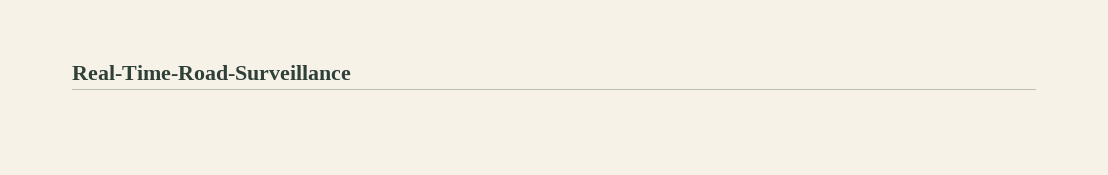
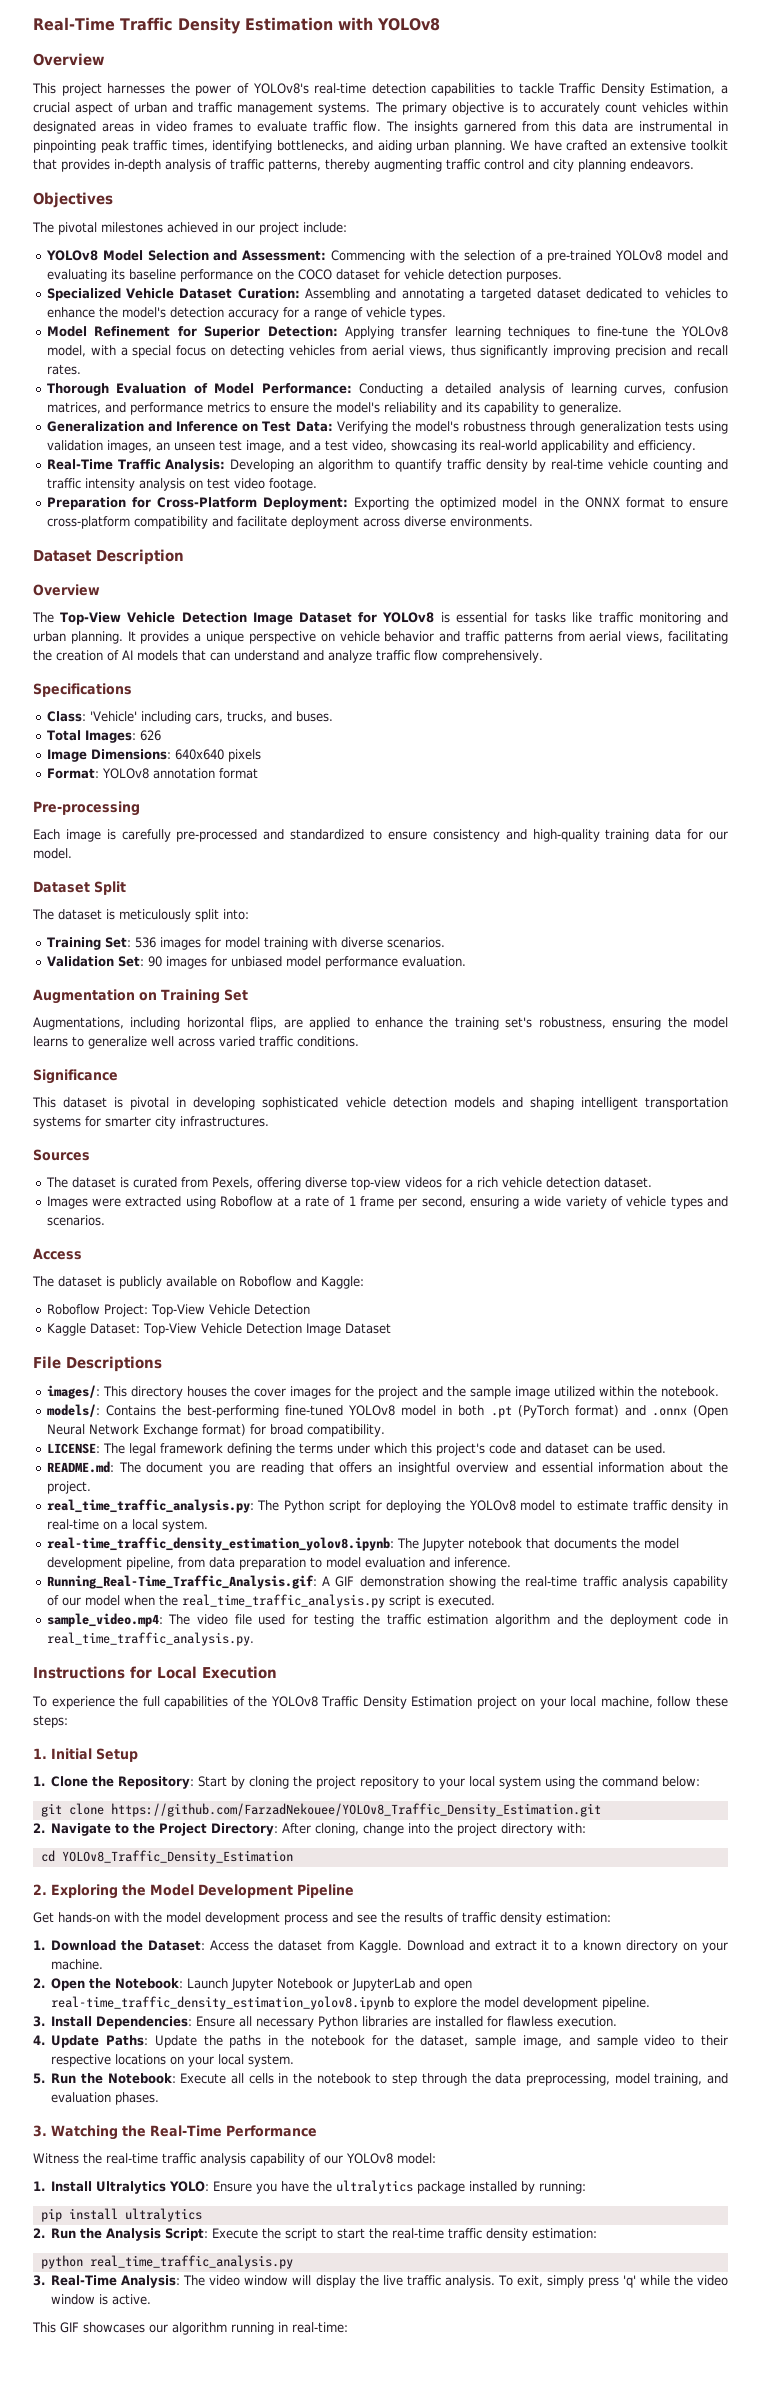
- Real-Time-Road-Surveillance
+ Real-Time Traffic Density Estimation with YOLOv8
+ Overview
+ This project harnesses the power of YOLOv8's real-time detection capabilities to tackle Traffic Density Estimation, a crucial aspect of urban and traffic management systems. The primary objective is to accurately count vehicles within designated areas in video frames to evaluate traffic flow. The insights garnered from this data are instrumental in pinpointing peak traffic times, identifying bottlenecks, and aiding urban planning. We have crafted an extensive toolkit that provides in-depth analysis of traffic patterns, thereby augmenting traffic control and city planning endeavors.
+ Objectives
+ The pivotal milestones achieved in our project include:
+ YOLOv8 Model Selection and Assessment: Commencing with the selection of a pre-trained YOLOv8 model and evaluating its baseline performance on the COCO dataset for vehicle detection purposes.
+ Specialized Vehicle Dataset Curation: Assembling and annotating a targeted dataset dedicated to vehicles to enhance the model's detection accuracy for a range of vehicle types.
+ Model Refinement for Superior Detection: Applying transfer learning techniques to fine-tune the YOLOv8 model, with a special focus on detecting vehicles from aerial views, thus significantly improving precision and recall rates.
+ Thorough Evaluation of Model Performance: Conducting a detailed analysis of learning curves, confusion matrices, and performance metrics to ensure the model's reliability and its capability to generalize.
+ Generalization and Inference on Test Data: Verifying the model's robustness through generalization tests using validation images, an unseen test image, and a test video, showcasing its real-world applicability and efficiency.
+ Real-Time Traffic Analysis: Developing an algorithm to quantify traffic density by real-time vehicle counting and traffic intensity analysis on test video footage.
+ Preparation for Cross-Platform Deployment: Exporting the optimized model in the ONNX format to ensure cross-platform compatibility and facilitate deployment across diverse environments.
+ Dataset Description
+ Overview
+ The Top-View Vehicle Detection Image Dataset for YOLOv8 is essential for tasks like traffic monitoring and urban planning. It provides a unique perspective on vehicle behavior and traffic patterns from aerial views, facilitating the creation of AI models that can understand and analyze traffic flow comprehensively.
+ Specifications
+ Class: 'Vehicle' including cars, trucks, and buses.
+ Total Images: 626
+ Image Dimensions: 640x640 pixels
+ Format: YOLOv8 annotation format
+ Pre-processing
+ Each image is carefully pre-processed and standardized to ensure consistency and high-quality training data for our model.
+ Dataset Split
+ The dataset is meticulously split into:
+ Training Set: 536 images for model training with diverse scenarios.
+ Validation Set: 90 images for unbiased model performance evaluation.
+ Augmentation on Training Set
+ Augmentations, including horizontal flips, are applied to enhance the training set's robustness, ensuring the model learns to generalize well across varied traffic conditions.
+ Significance
+ This dataset is pivotal in developing sophisticated vehicle detection models and shaping intelligent transportation systems for smarter city infrastructures.
+ Sources
+ The dataset is curated from Pexels, offering diverse top-view videos for a rich vehicle detection dataset.
+ Images were extracted using Roboflow at a rate of 1 frame per second, ensuring a wide variety of vehicle types and scenarios.
+ Access
+ The dataset is publicly available on Roboflow and Kaggle:
+ Roboflow Project: Top-View Vehicle Detection
+ Kaggle Dataset: Top-View Vehicle Detection Image Dataset
+ File Descriptions
+ images/: This directory houses the cover images for the project and the sample image utilized within the notebook.
+ models/: Contains the best-performing fine-tuned YOLOv8 model in both .pt (PyTorch format) and .onnx (Open Neural Network Exchange format) for broad compatibility.
+ LICENSE: The legal framework defining the terms under which this project's code and dataset can be used.
+ README.md: The document you are reading that offers an insightful overview and essential information about the project.
+ real_time_traffic_analysis.py: The Python script for deploying the YOLOv8 model to estimate traffic density in real-time on a local system.
+ real-time_traffic_density_estimation_yolov8.ipynb: The Jupyter notebook that documents the model development pipeline, from data preparation to model evaluation and inference.
+ Running_Real-Time_Traffic_Analysis.gif: A GIF demonstration showing the real-time traffic analysis capability of our model when the real_time_traffic_analysis.py script is executed.
+ sample_video.mp4: The video file used for testing the traffic estimation algorithm and the deployment code in real_time_traffic_analysis.py.
+ Instructions for Local Execution
+ To experience the full capabilities of the YOLOv8 Traffic Density Estimation project on your local machine, follow these steps:
+ 1. Initial Setup
+ 1. Clone the Repository: Start by cloning the project repository to your local system using the command below:
+ git clone https://github.com/FarzadNekouee/YOLOv8_Traffic_Density_Estimation.git
+ 2. Navigate to the Project Directory: After cloning, change into the project directory with:
+ cd YOLOv8_Traffic_Density_Estimation
+ 2. Exploring the Model Development Pipeline
+ Get hands-on with the model development process and see the results of traffic density estimation:
+ 1. Download the Dataset: Access the dataset from Kaggle. Download and extract it to a known directory on your machine.
+ 2. Open the Notebook: Launch Jupyter Notebook or JupyterLab and open real-time_traffic_density_estimation_yolov8.ipynb to explore the model development pipeline.
+ 3. Install Dependencies: Ensure all necessary Python libraries are installed for flawless execution.
+ 4. Update Paths: Update the paths in the notebook for the dataset, sample image, and sample video to their respective locations on your local system.
+ 5. Run the Notebook: Execute all cells in the notebook to step through the data preprocessing, model training, and evaluation phases.
+ 3. Watching the Real-Time Performance
+ Witness the real-time traffic analysis capability of our YOLOv8 model:
+ 1. Install Ultralytics YOLO: Ensure you have the ultralytics package installed by running:
+ pip install ultralytics
+ 2. Run the Analysis Script: Execute the script to start the real-time traffic density estimation:
+ python real_time_traffic_analysis.py
+ 3. Real-Time Analysis: The video window will display the live traffic analysis. To exit, simply press 'q' while the video window is active.
+ This GIF showcases our algorithm running in real-time:

